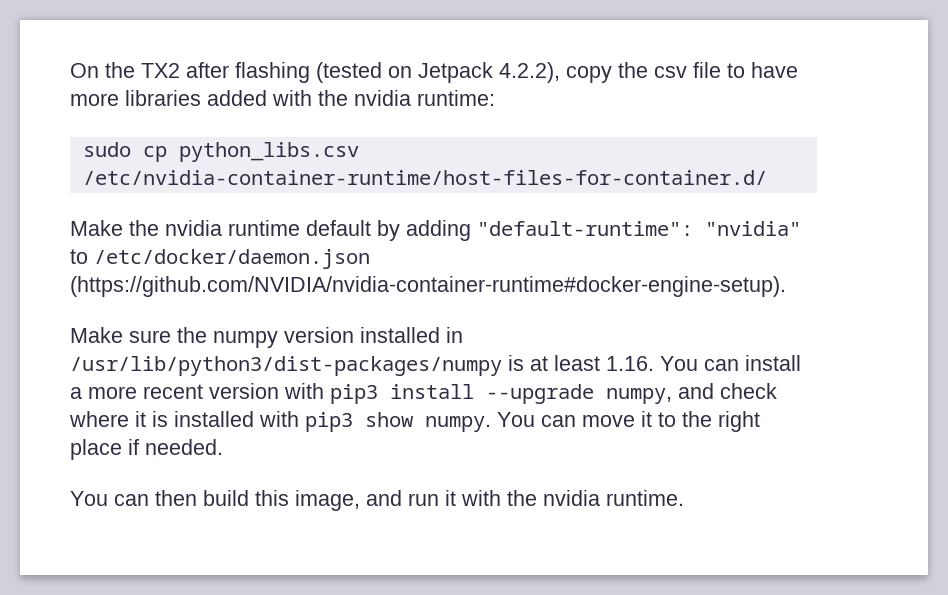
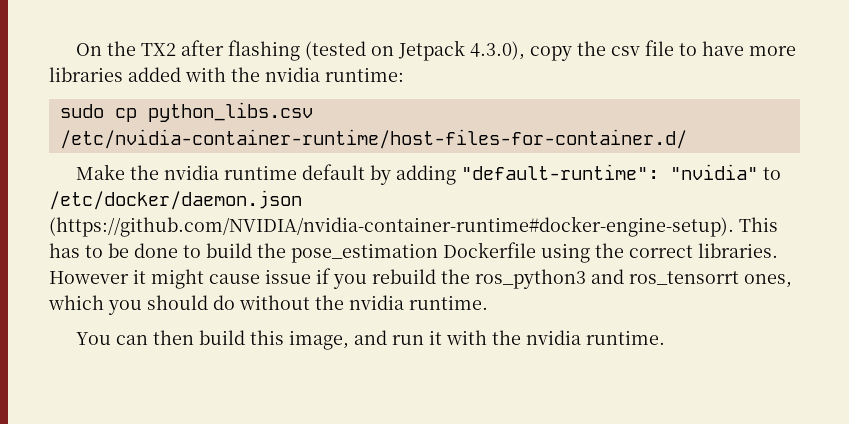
- On the TX2 after flashing (tested on Jetpack 4.2.2), copy the csv file to have more libraries added with the nvidia runtime:
+ On the TX2 after flashing (tested on Jetpack 4.3.0), copy the csv file to have more libraries added with the nvidia runtime:
- Make the nvidia runtime default by adding "default-runtime": "nvidia" to /etc/docker/daemon.json (https://github.com/NVIDIA/nvidia-container-runtime#docker-engine-setup).
- Make sure the numpy version installed in /usr/lib/python3/dist-packages/numpy is at least 1.16. You can install a more recent version with pip3 install --upgrade numpy, and check where it is installed with pip3 show numpy. You can move it to the right place if needed.
+ Make the nvidia runtime default by adding "default-runtime": "nvidia" to /etc/docker/daemon.json (https://github.com/NVIDIA/nvidia-container-runtime#docker-engine-setup). This has to be done to build the pose_estimation Dockerfile using the correct libraries. However it might cause issue if you rebuild the ros_python3 and ros_tensorrt ones, which you should do without the nvidia runtime.

